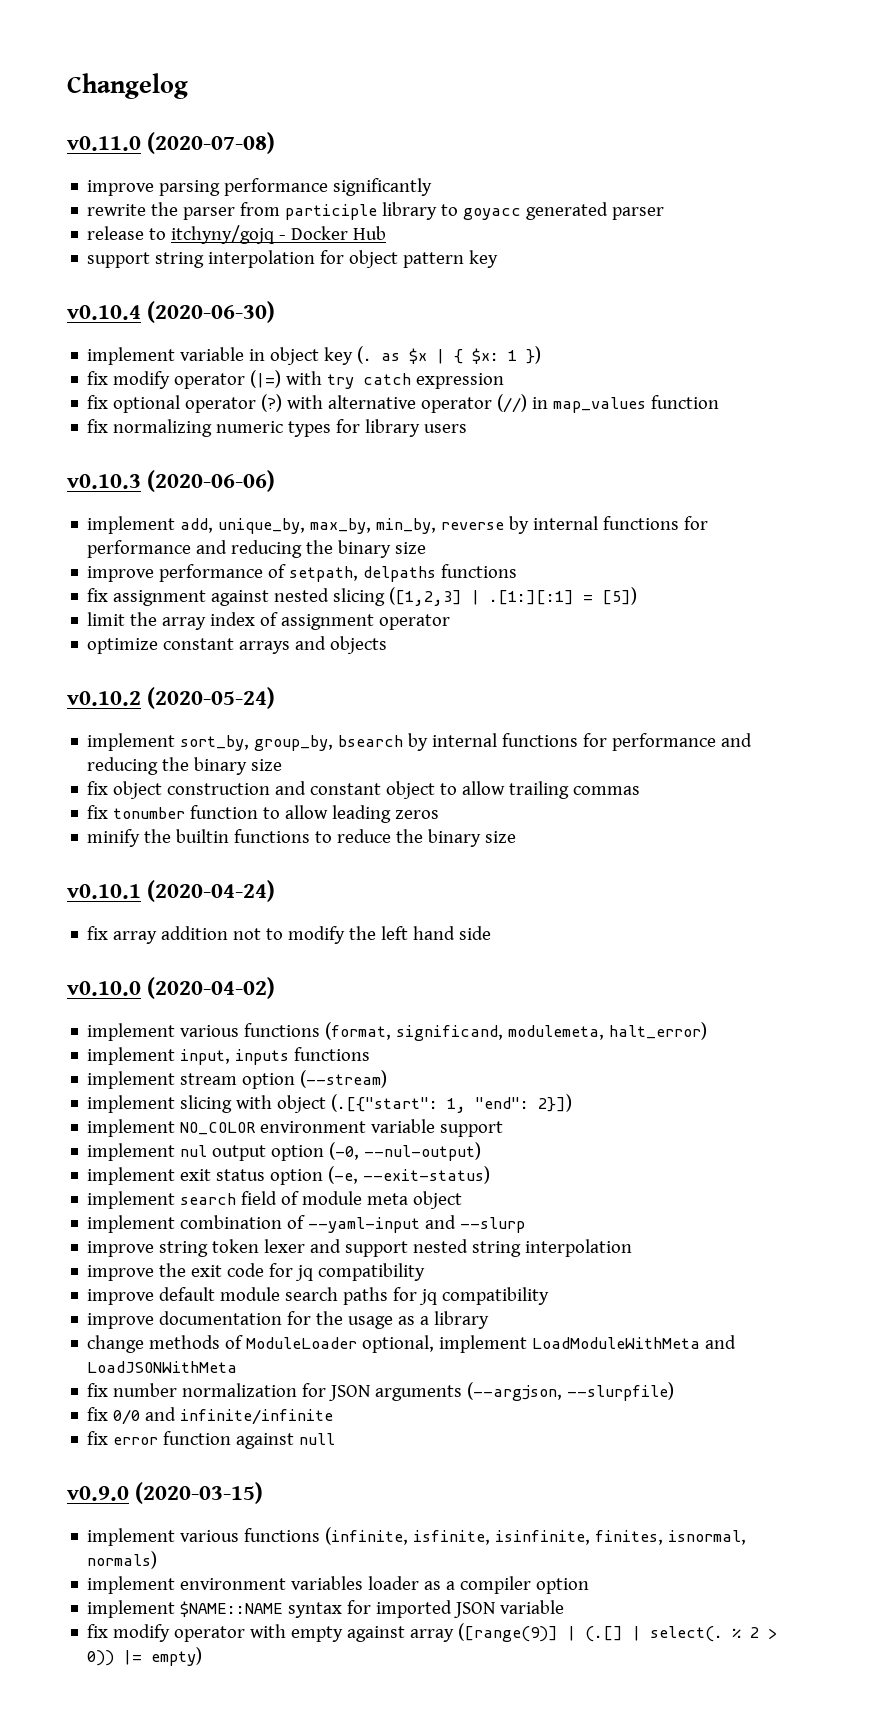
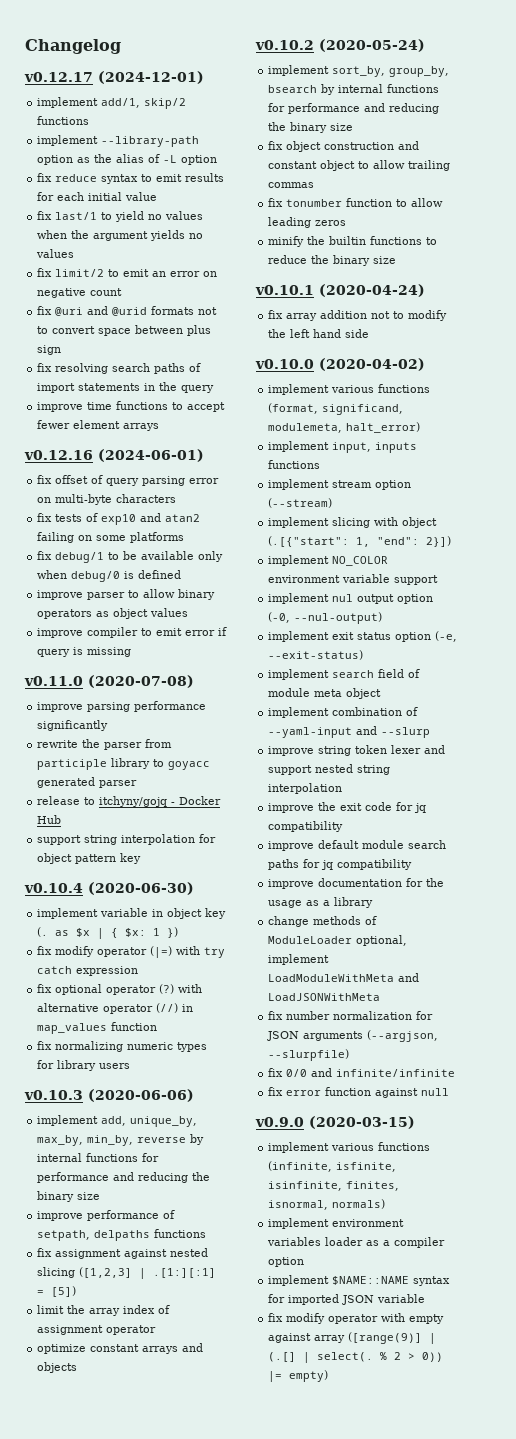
+ v0.12.17 (2024-12-01)
+ implement add/1, skip/2 functions
+ implement --library-path option as the alias of -L option
+ fix reduce syntax to emit results for each initial value
+ fix last/1 to yield no values when the argument yields no values
+ fix limit/2 to emit an error on negative count
+ fix @uri and @urid formats not to convert space between plus sign
+ fix resolving search paths of import statements in the query
+ improve time functions to accept fewer element arrays
+ v0.12.16 (2024-06-01)
+ fix offset of query parsing error on multi-byte characters
+ fix tests of exp10 and atan2 failing on some platforms
+ fix debug/1 to be available only when debug/0 is defined
+ improve parser to allow binary operators as object values
+ improve compiler to emit error if query is missing

